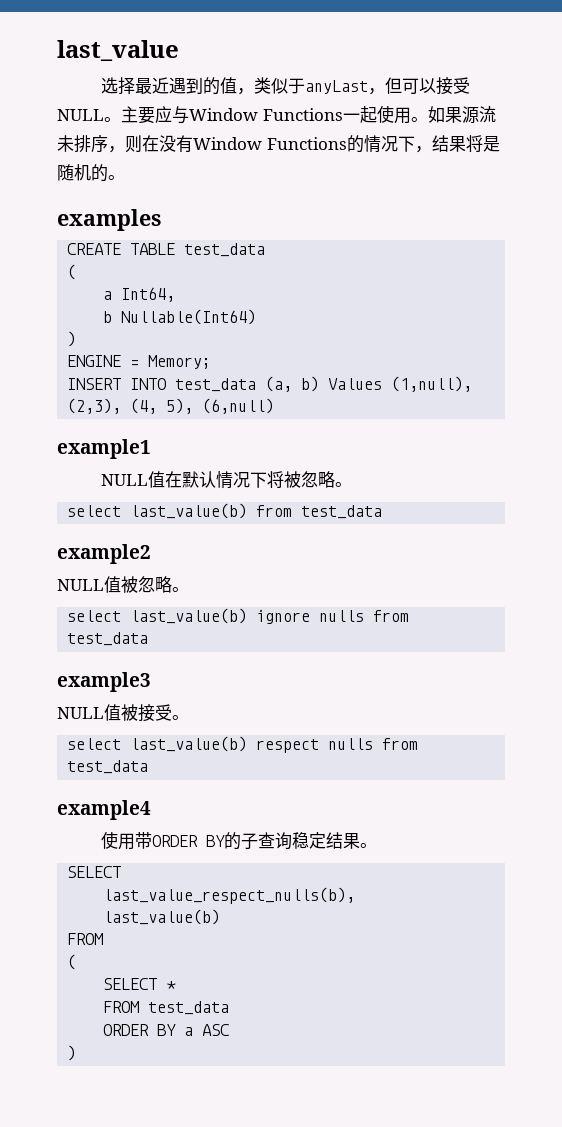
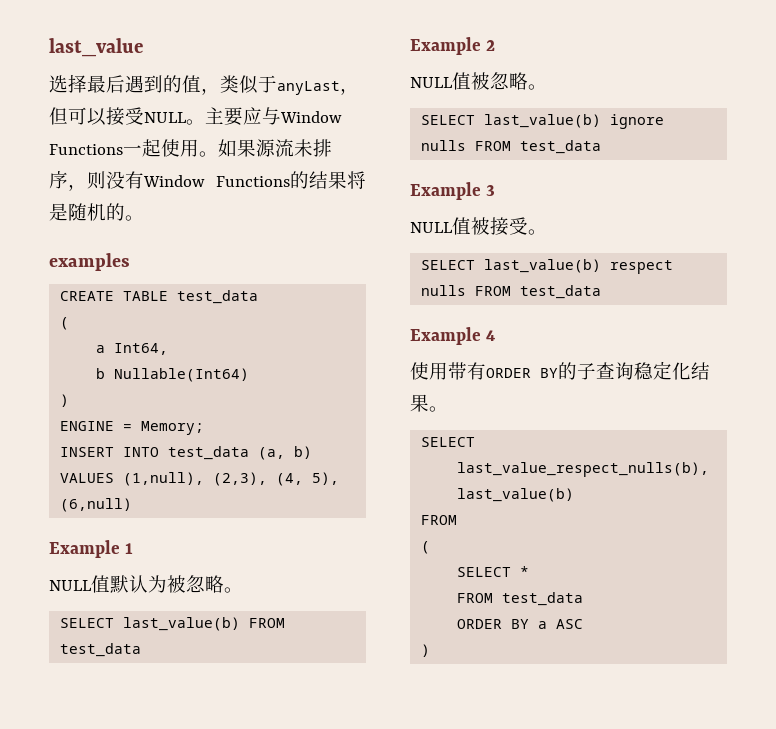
- 选择最近遇到的值，类似于anyLast，但可以接受NULL。
+ 选择最后遇到的值，类似于anyLast，但可以接受NULL。
- 如果源流未排序，则在没有Window Functions的情况下，结果将是随机的。
+ 如果源流未排序，则没有Window Functions的结果将是随机的。
- INSERT INTO test_data (a, b) Values (1,null), (2,3), (4, 5), (6,null)
+ INSERT INTO test_data (a, b) VALUES (1,null), (2,3), (4, 5), (6,null)
- example1
- NULL值在默认情况下将被忽略。
- select last_value(b) from test_data
- example2
+ Example 1
+ NULL值默认为被忽略。
+ SELECT last_value(b) FROM test_data
+ Example 2
- select last_value(b) ignore nulls from test_data
- example3
+ SELECT last_value(b) ignore nulls FROM test_data
+ Example 3
- select last_value(b) respect nulls from test_data
- example4
+ SELECT last_value(b) respect nulls FROM test_data
+ Example 4
- 使用带ORDER BY的子查询稳定结果。
+ 使用带有ORDER BY的子查询稳定化结果。

